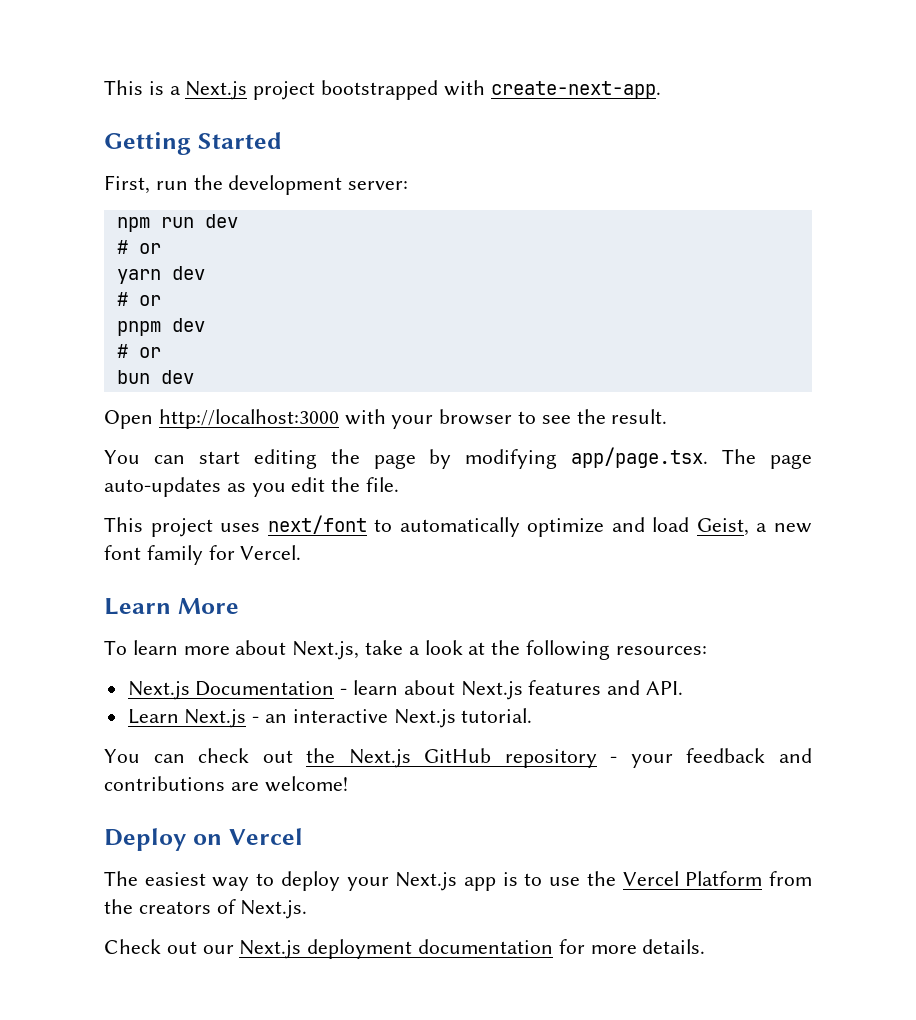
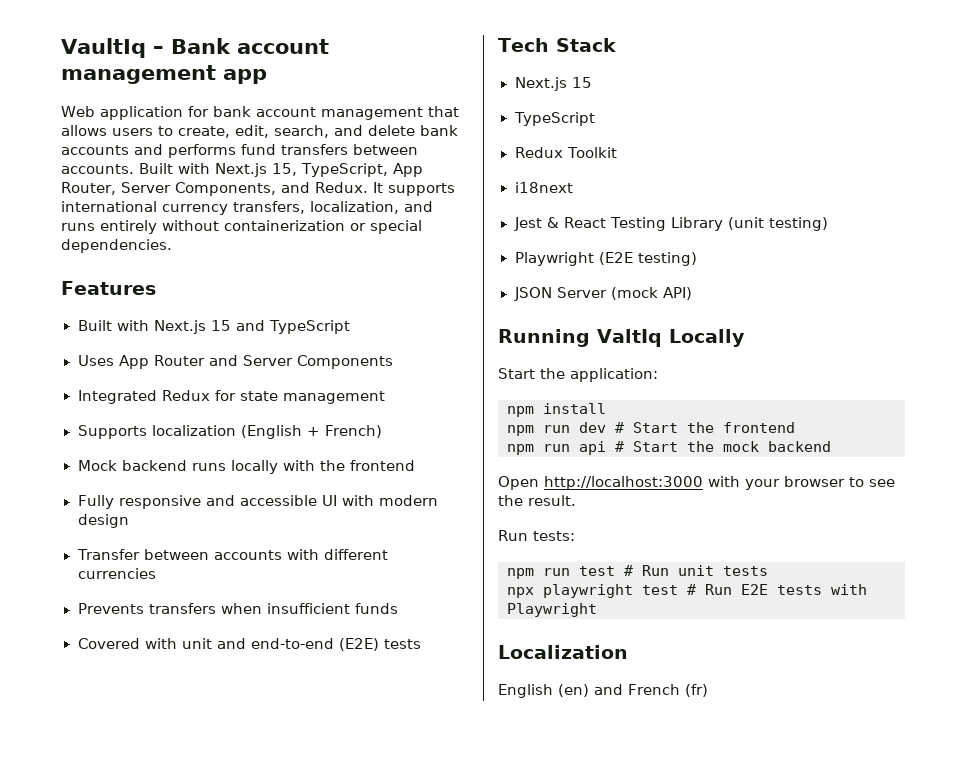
- This is a Next.js project bootstrapped with create-next-app.
- Getting Started
- First, run the development server:
- npm run dev
- # or
- yarn dev
- # or
- pnpm dev
- # or
- bun dev
+ VaultIq – Bank account management app
+ Web application for bank account management that allows users to create, edit, search, and delete bank accounts and performs fund transfers between accounts. Built with Next.js 15, TypeScript, App Router, Server Components, and Redux. It supports international currency transfers, localization, and runs entirely without containerization or special dependencies.
+ Features
+ Built with Next.js 15 and TypeScript
+ Uses App Router and Server Components
+ Integrated Redux for state management
+ Supports localization (English + French)
+ Mock backend runs locally with the frontend
+ Fully responsive and accessible UI with modern design
+ Transfer between accounts with different currencies
+ Prevents transfers when insufficient funds
+ Covered with unit and end-to-end (E2E) tests
+ Tech Stack
+ Next.js 15
+ TypeScript
+ Redux Toolkit
+ i18next
+ Jest & React Testing Library (unit testing)
+ Playwright (E2E testing)
+ JSON Server (mock API)
+ Running ValtIq Locally
+ Start the application:
+ npm install
+ npm run dev # Start the frontend
+ npm run api # Start the mock backend
- You can start editing the page by modifying app/page.tsx. The page auto-updates as you edit the file.
- This project uses next/font to automatically optimize and load Geist, a new font family for Vercel.
- Learn More
- To learn more about Next.js, take a look at the following resources:
- Next.js Documentation - learn about Next.js features and API.
- Learn Next.js - an interactive Next.js tutorial.
- You can check out the Next.js GitHub repository - your feedback and contributions are welcome!
- Deploy on Vercel
- The easiest way to deploy your Next.js app is to use the Vercel Platform from the creators of Next.js.
- Check out our Next.js deployment documentation for more details.
+ Run tests:
+ npm run test # Run unit tests
+ npx playwright test # Run E2E tests with Playwright
+ Localization
+ English (en) and French (fr)

